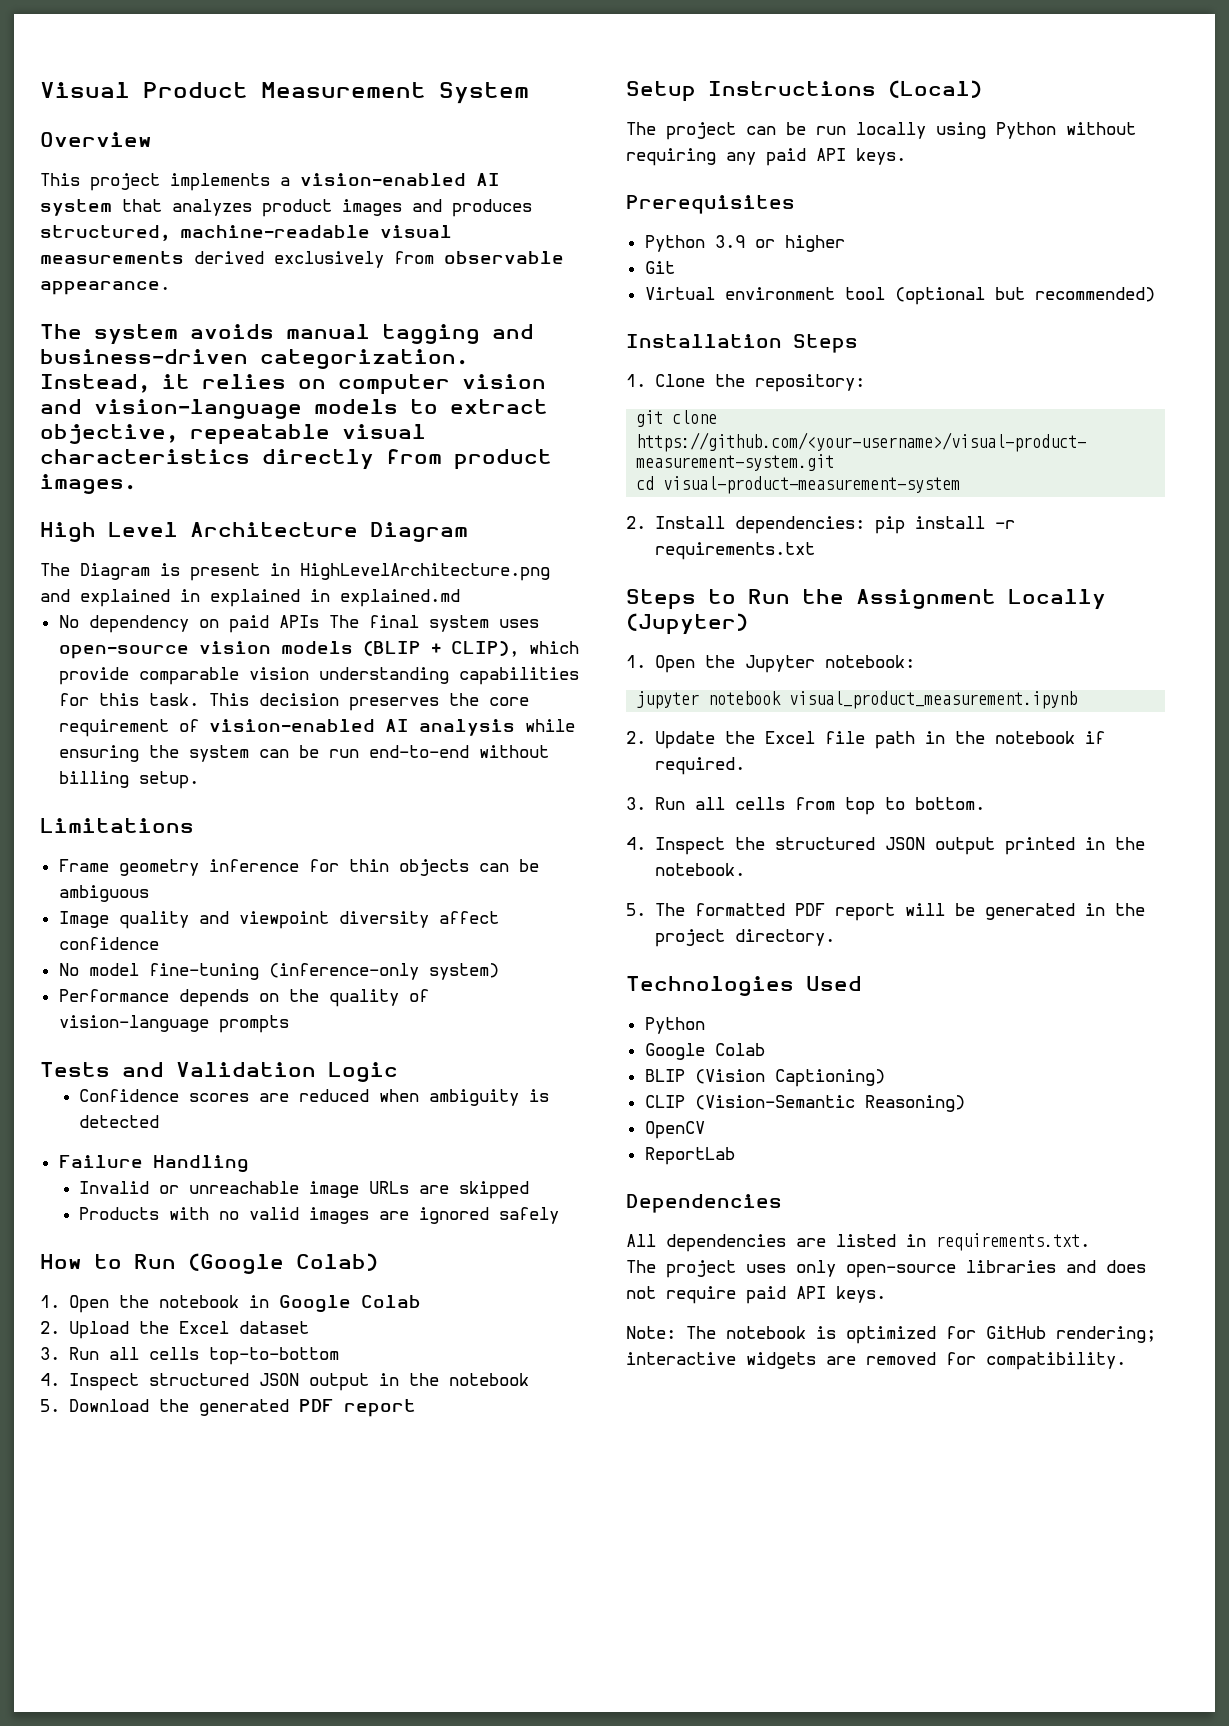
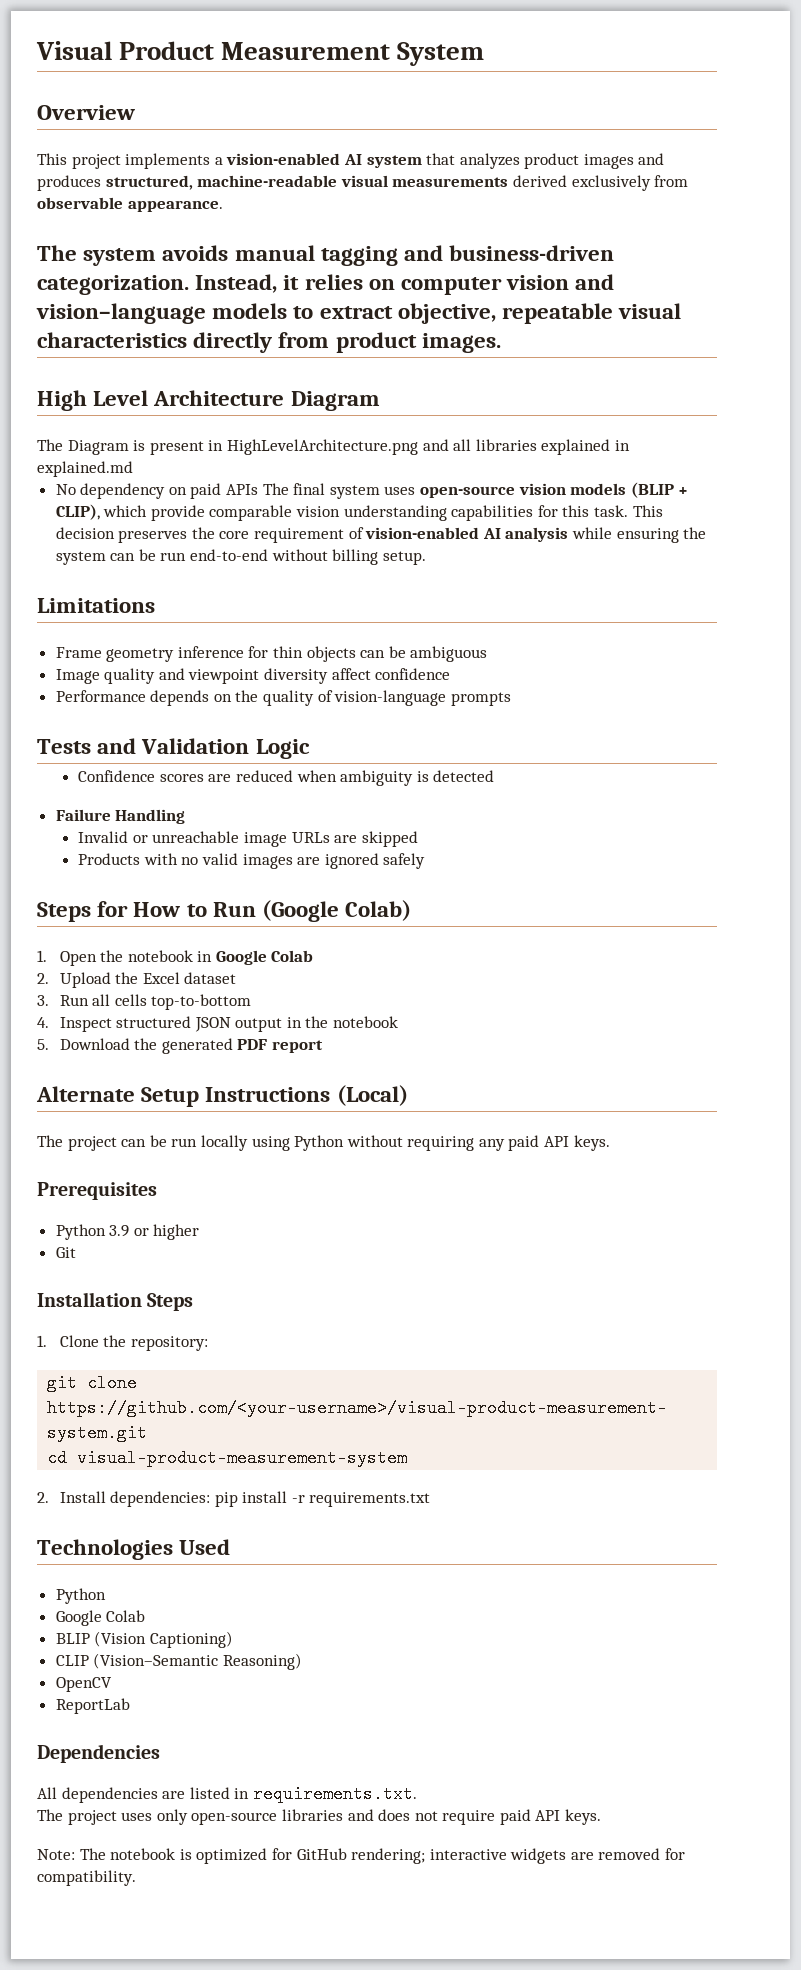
- The Diagram is present in HighLevelArchitecture.png and explained in explained in explained.md
+ The Diagram is present in HighLevelArchitecture.png and all libraries explained in explained.md
- No model fine-tuning (inference-only system)
- How to Run (Google Colab)
+ Steps for How to Run (Google Colab)
- Setup Instructions (Local)
+ Alternate Setup Instructions (Local)
- Virtual environment tool (optional but recommended)
- Steps to Run the Assignment Locally (Jupyter)
- 1. Open the Jupyter notebook:
- jupyter notebook visual_product_measurement.ipynb
- 2. Update the Excel file path in the notebook if required.
- 3. Run all cells from top to bottom.
- 4. Inspect the structured JSON output printed in the notebook.
- 5. The formatted PDF report will be generated in the project directory.

